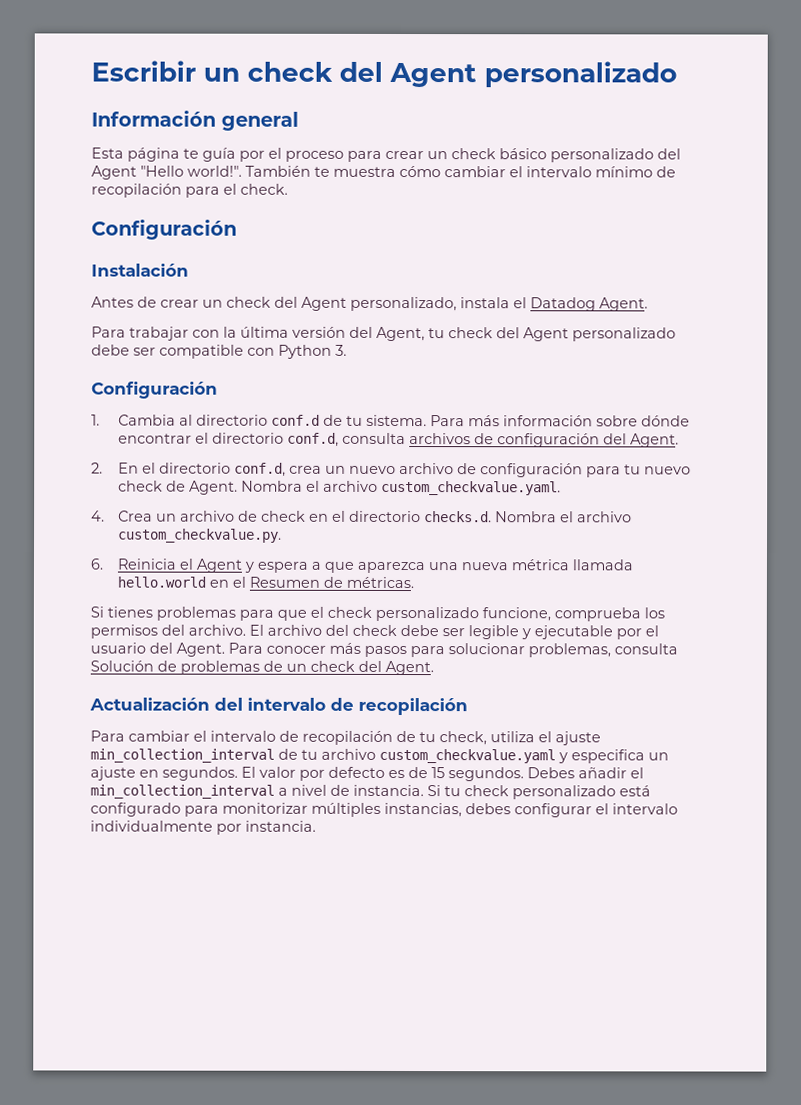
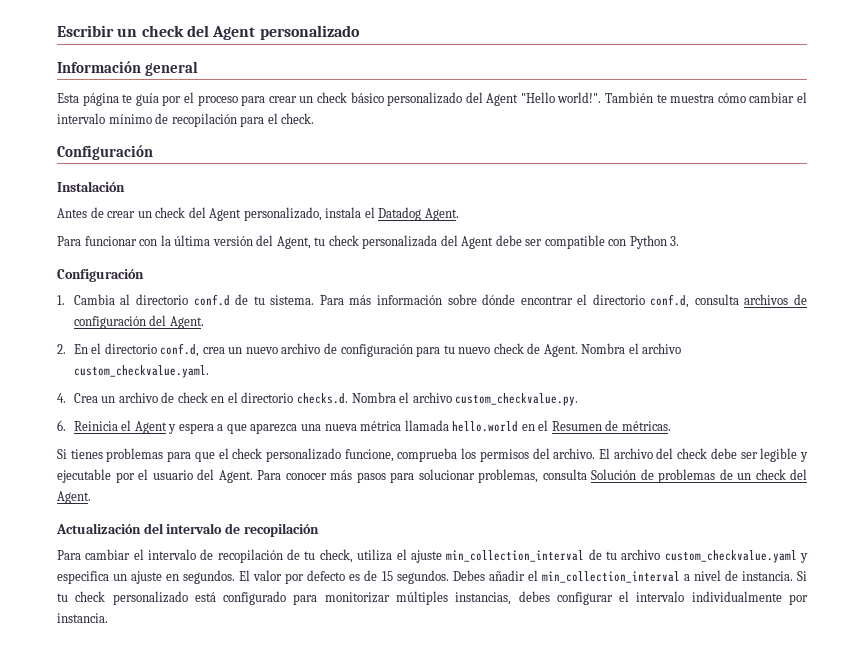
- Para trabajar con la última versión del Agent, tu check del Agent personalizado debe ser compatible con Python 3.
+ Para funcionar con la última versión del Agent, tu check personalizada del Agent debe ser compatible con Python 3.

